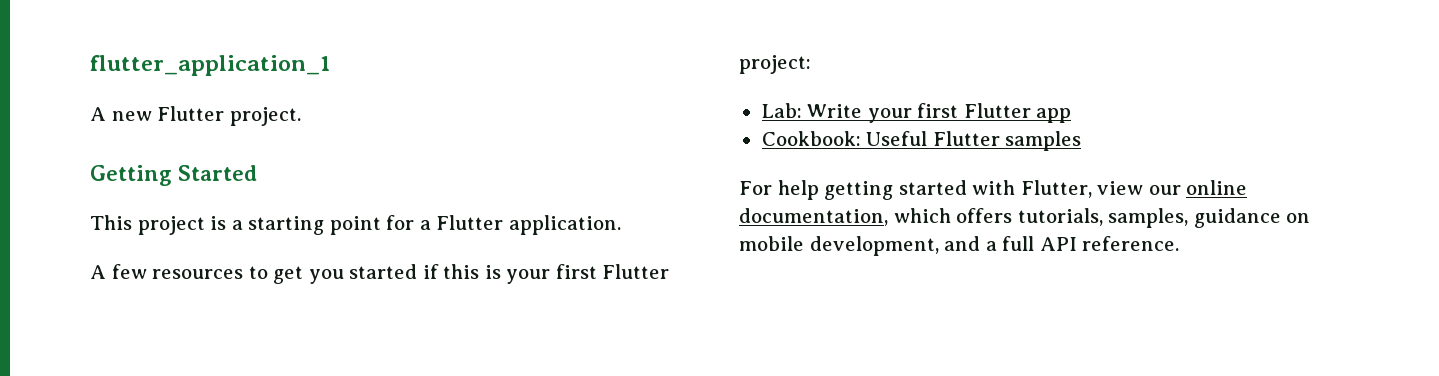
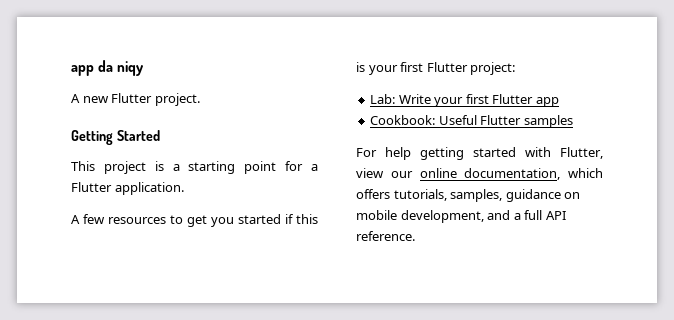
- flutter_application_1
+ app da niqy

